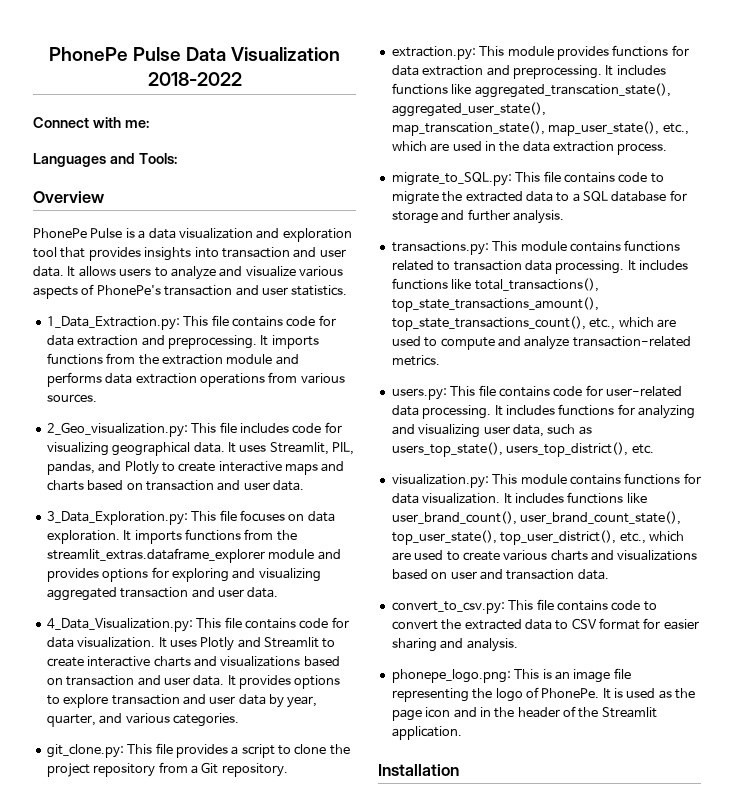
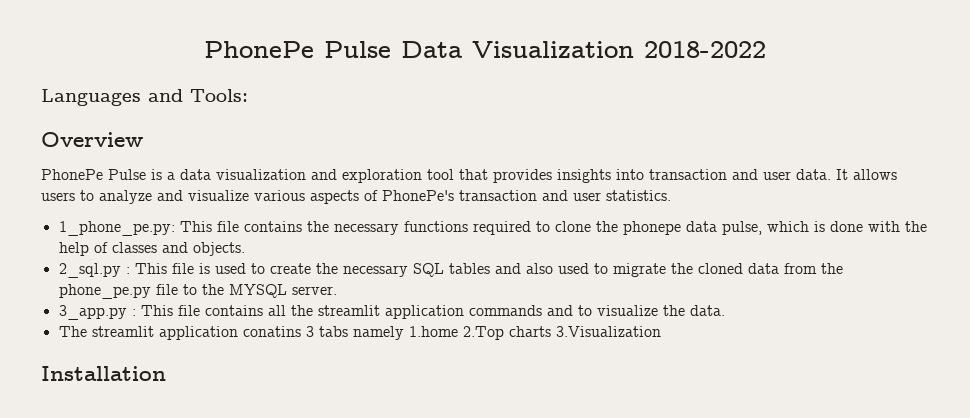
- Connect with me:
- 1_Data_Extraction.py: This file contains code for data extraction and preprocessing. It imports functions from the extraction module and performs data extraction operations from various sources.
- 2_Geo_visualization.py: This file includes code for visualizing geographical data. It uses Streamlit, PIL, pandas, and Plotly to create interactive maps and charts based on transaction and user data.
- 3_Data_Exploration.py: This file focuses on data exploration. It imports functions from the streamlit_extras.dataframe_explorer module and provides options for exploring and visualizing aggregated transaction and user data.
- 4_Data_Visualization.py: This file contains code for data visualization. It uses Plotly and Streamlit to create interactive charts and visualizations based on transaction and user data. It provides options to explore transaction and user data by year, quarter, and various categories.
- git_clone.py: This file provides a script to clone the project repository from a Git repository.
- extraction.py: This module provides functions for data extraction and preprocessing. It includes functions like aggregated_transcation_state(), aggregated_user_state(), map_transcation_state(), map_user_state(), etc., which are used in the data extraction process.
- migrate_to_SQL.py: This file contains code to migrate the extracted data to a SQL database for storage and further analysis.
- transactions.py: This module contains functions related to transaction data processing. It includes functions like total_transactions(), top_state_transactions_amount(), top_state_transactions_count(), etc., which are used to compute and analyze transaction-related metrics.
- users.py: This file contains code for user-related data processing. It includes functions for analyzing and visualizing user data, such as users_top_state(), users_top_district(), etc.
- visualization.py: This module contains functions for data visualization. It includes functions like user_brand_count(), user_brand_count_state(), top_user_state(), top_user_district(), etc., which are used to create various charts and visualizations based on user and transaction data.
- convert_to_csv.py: This file contains code to convert the extracted data to CSV format for easier sharing and analysis.
- phonepe_logo.png: This is an image file representing the logo of PhonePe. It is used as the page icon and in the header of the Streamlit application.
+ 1_phone_pe.py: This file contains the necessary functions required to clone the phonepe data pulse, which is done with the help of classes and objects.
+ 2_sql.py : This file is used to create the necessary SQL tables and also used to migrate the cloned data from the phone_pe.py file to the MYSQL server.
+ 3_app.py : This file contains all the streamlit application commands and to visualize the data.
+ The streamlit application conatins 3 tabs namely 1.home 2.Top charts 3.Visualization

